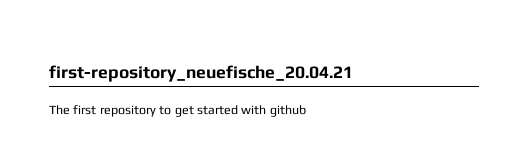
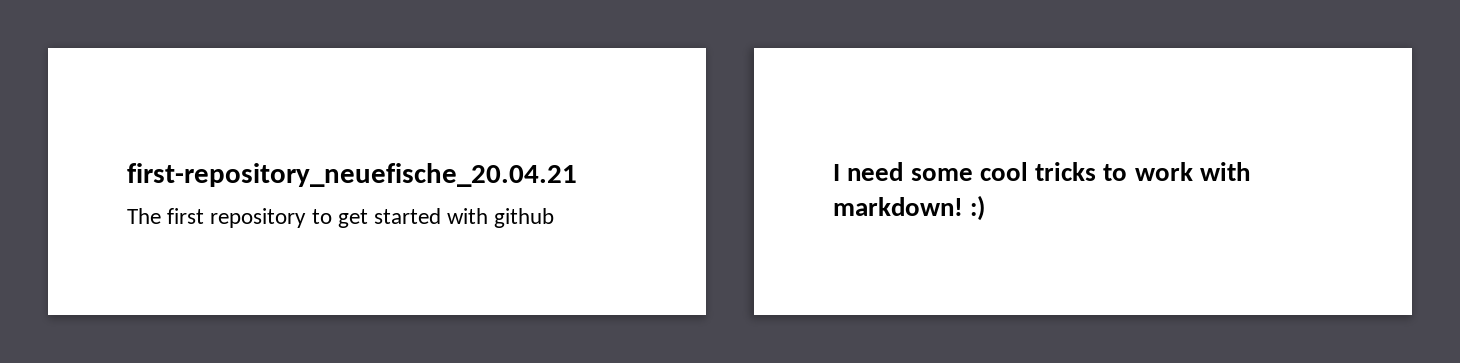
+ I need some cool tricks to work with markdown! :)

